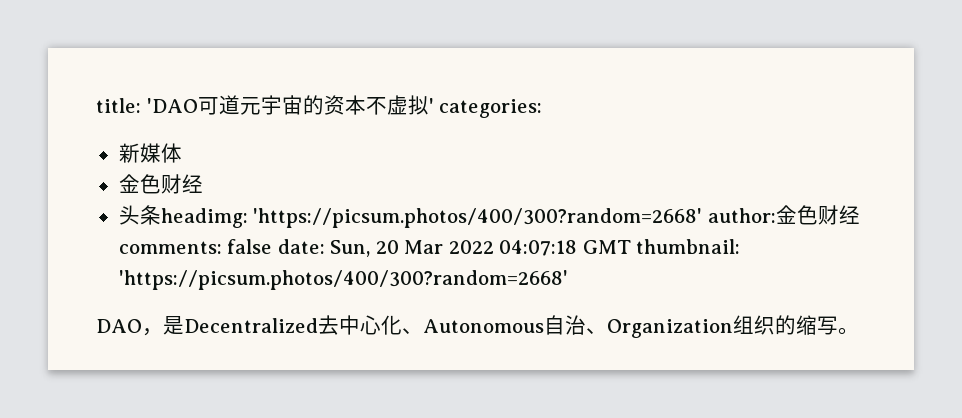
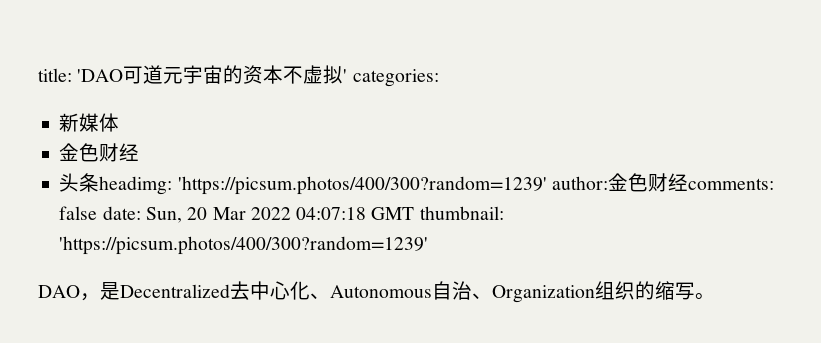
- 头条headimg: 'https://picsum.photos/400/300?random=2668' author:金色财经comments: false date: Sun, 20 Mar 2022 04:07:18 GMT thumbnail: 'https://picsum.photos/400/300?random=2668'
+ 头条headimg: 'https://picsum.photos/400/300?random=1239' author:金色财经comments: false date: Sun, 20 Mar 2022 04:07:18 GMT thumbnail: 'https://picsum.photos/400/300?random=1239'

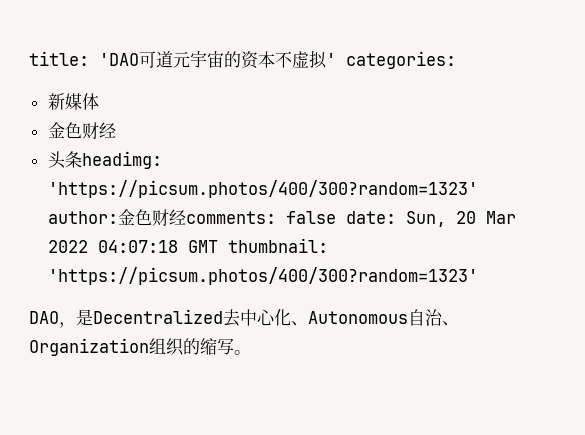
- 头条headimg: 'https://picsum.photos/400/300?random=1239' author:金色财经comments: false date: Sun, 20 Mar 2022 04:07:18 GMT thumbnail: 'https://picsum.photos/400/300?random=1239'
+ 头条headimg: 'https://picsum.photos/400/300?random=1323' author:金色财经comments: false date: Sun, 20 Mar 2022 04:07:18 GMT thumbnail: 'https://picsum.photos/400/300?random=1323'

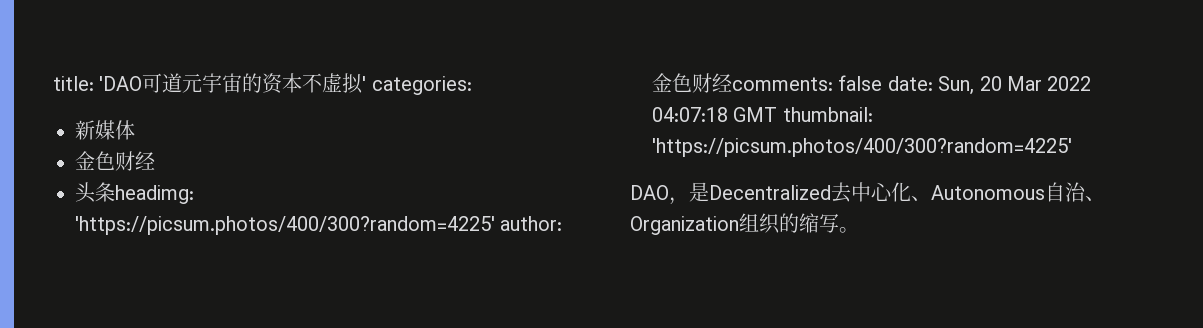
- 头条headimg: 'https://picsum.photos/400/300?random=1323' author:金色财经comments: false date: Sun, 20 Mar 2022 04:07:18 GMT thumbnail: 'https://picsum.photos/400/300?random=1323'
+ 头条headimg: 'https://picsum.photos/400/300?random=4225' author:金色财经comments: false date: Sun, 20 Mar 2022 04:07:18 GMT thumbnail: 'https://picsum.photos/400/300?random=4225'

